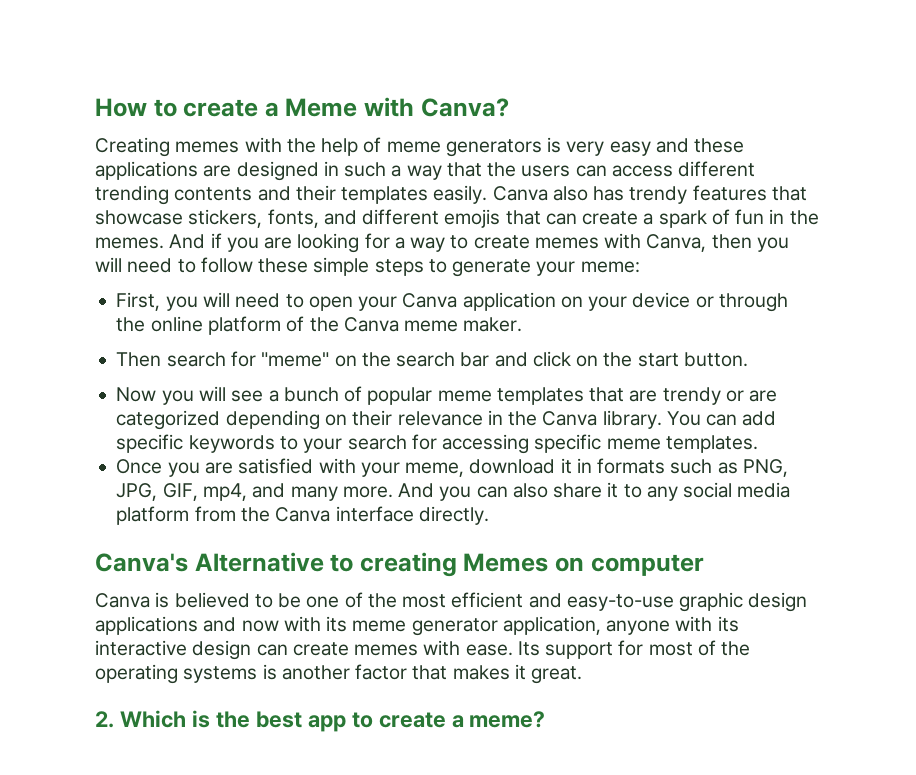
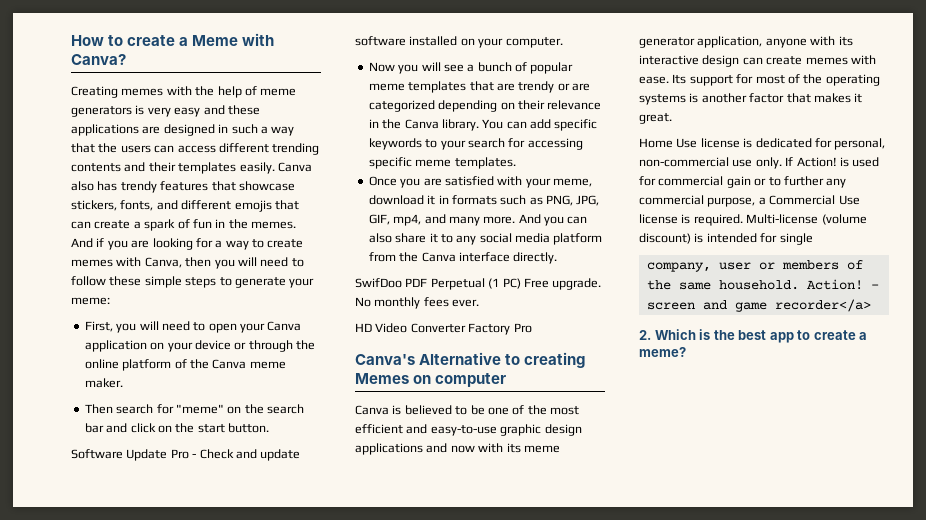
+ Software Update Pro - Check and update software installed on your computer.
+ SwifDoo PDF Perpetual (1 PC) Free upgrade. No monthly fees ever.
+ HD Video Converter Factory Pro
+ Home Use license is dedicated for personal, non-commercial use only. If Action! is used for commercial gain or to further any commercial purpose, a Commercial Use license is required. Multi-license (volume discount) is intended for single
+ company, user or members of the same household. Action! - screen and game recorder</a>

